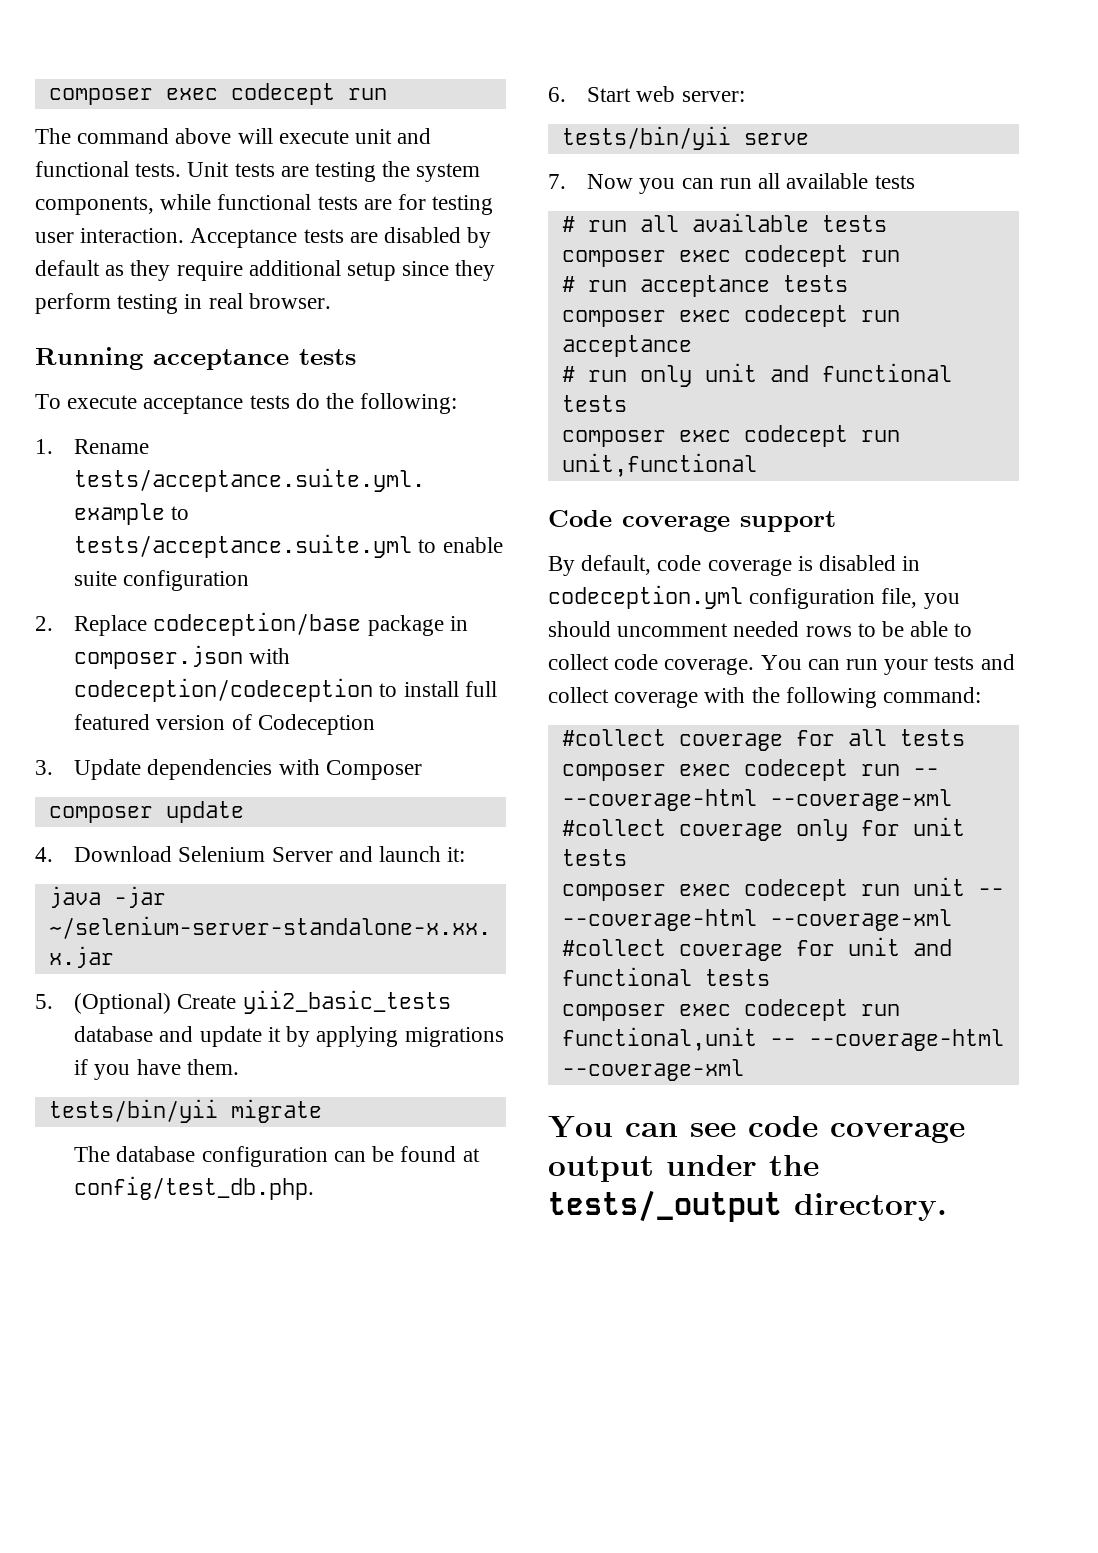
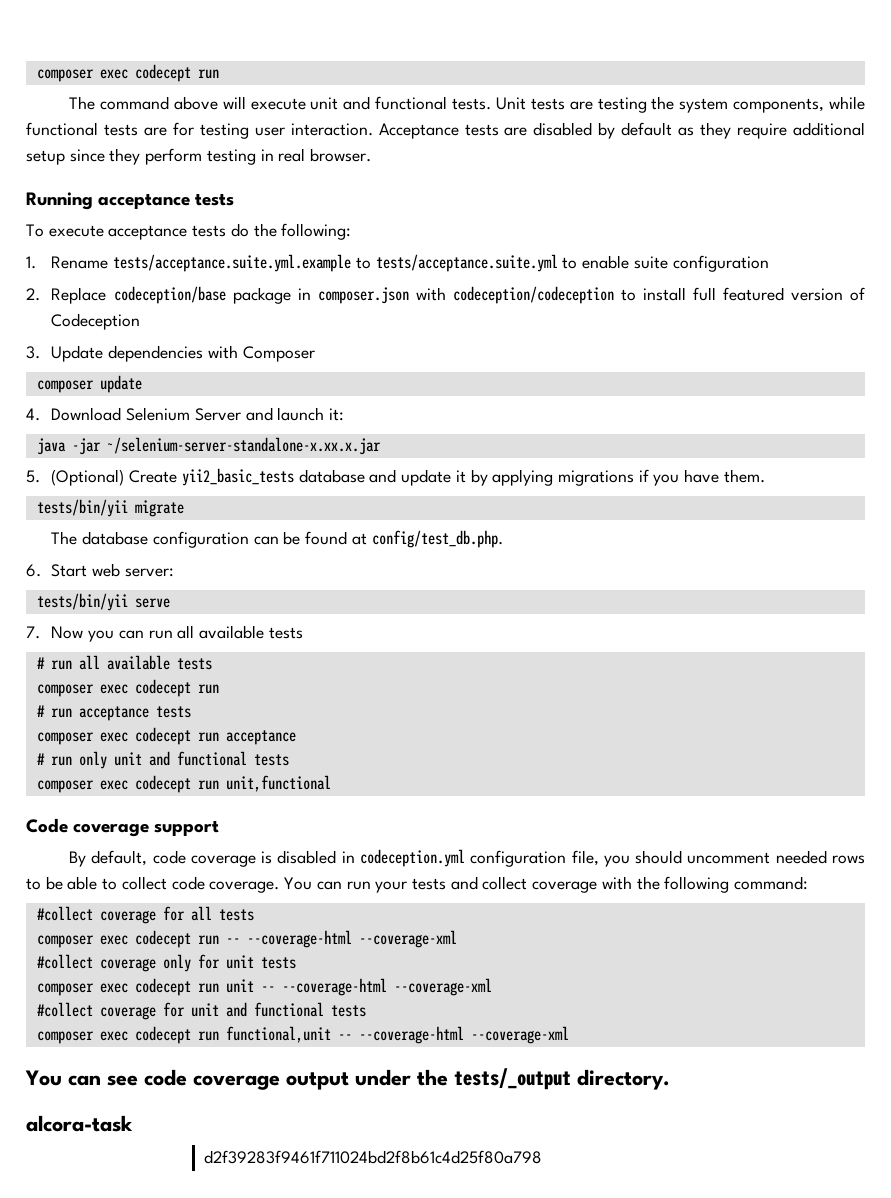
+ alcora-task
+ d2f39283f9461f711024bd2f8b61c4d25f80a798

